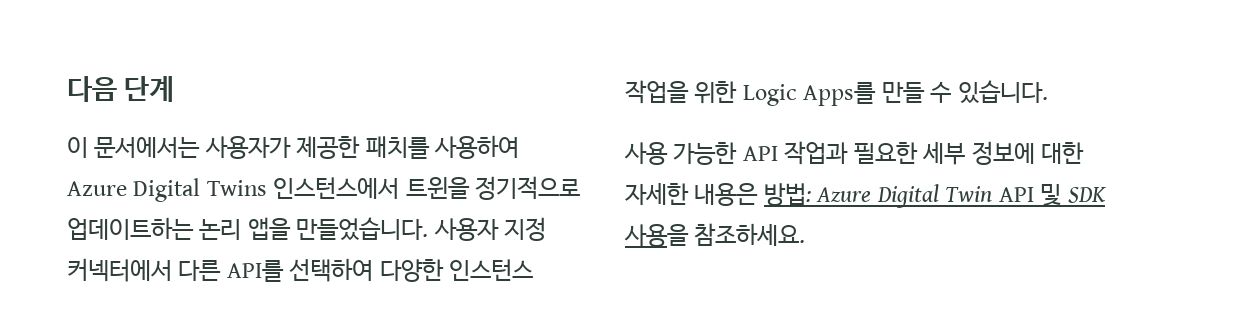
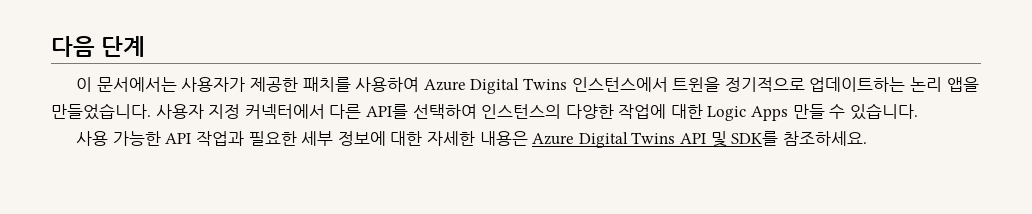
- 사용자 지정 커넥터에서 다른 API를 선택하여 다양한 인스턴스 작업을 위한 Logic Apps를 만들 수 있습니다.
+ 사용자 지정 커넥터에서 다른 API를 선택하여 인스턴스의 다양한 작업에 대한 Logic Apps 만들 수 있습니다.
- 사용 가능한 API 작업과 필요한 세부 정보에 대한 자세한 내용은 방법: Azure Digital Twin API 및 SDK 사용을 참조하세요.
+ 사용 가능한 API 작업과 필요한 세부 정보에 대한 자세한 내용은 Azure Digital Twins API 및 SDK를 참조하세요.

